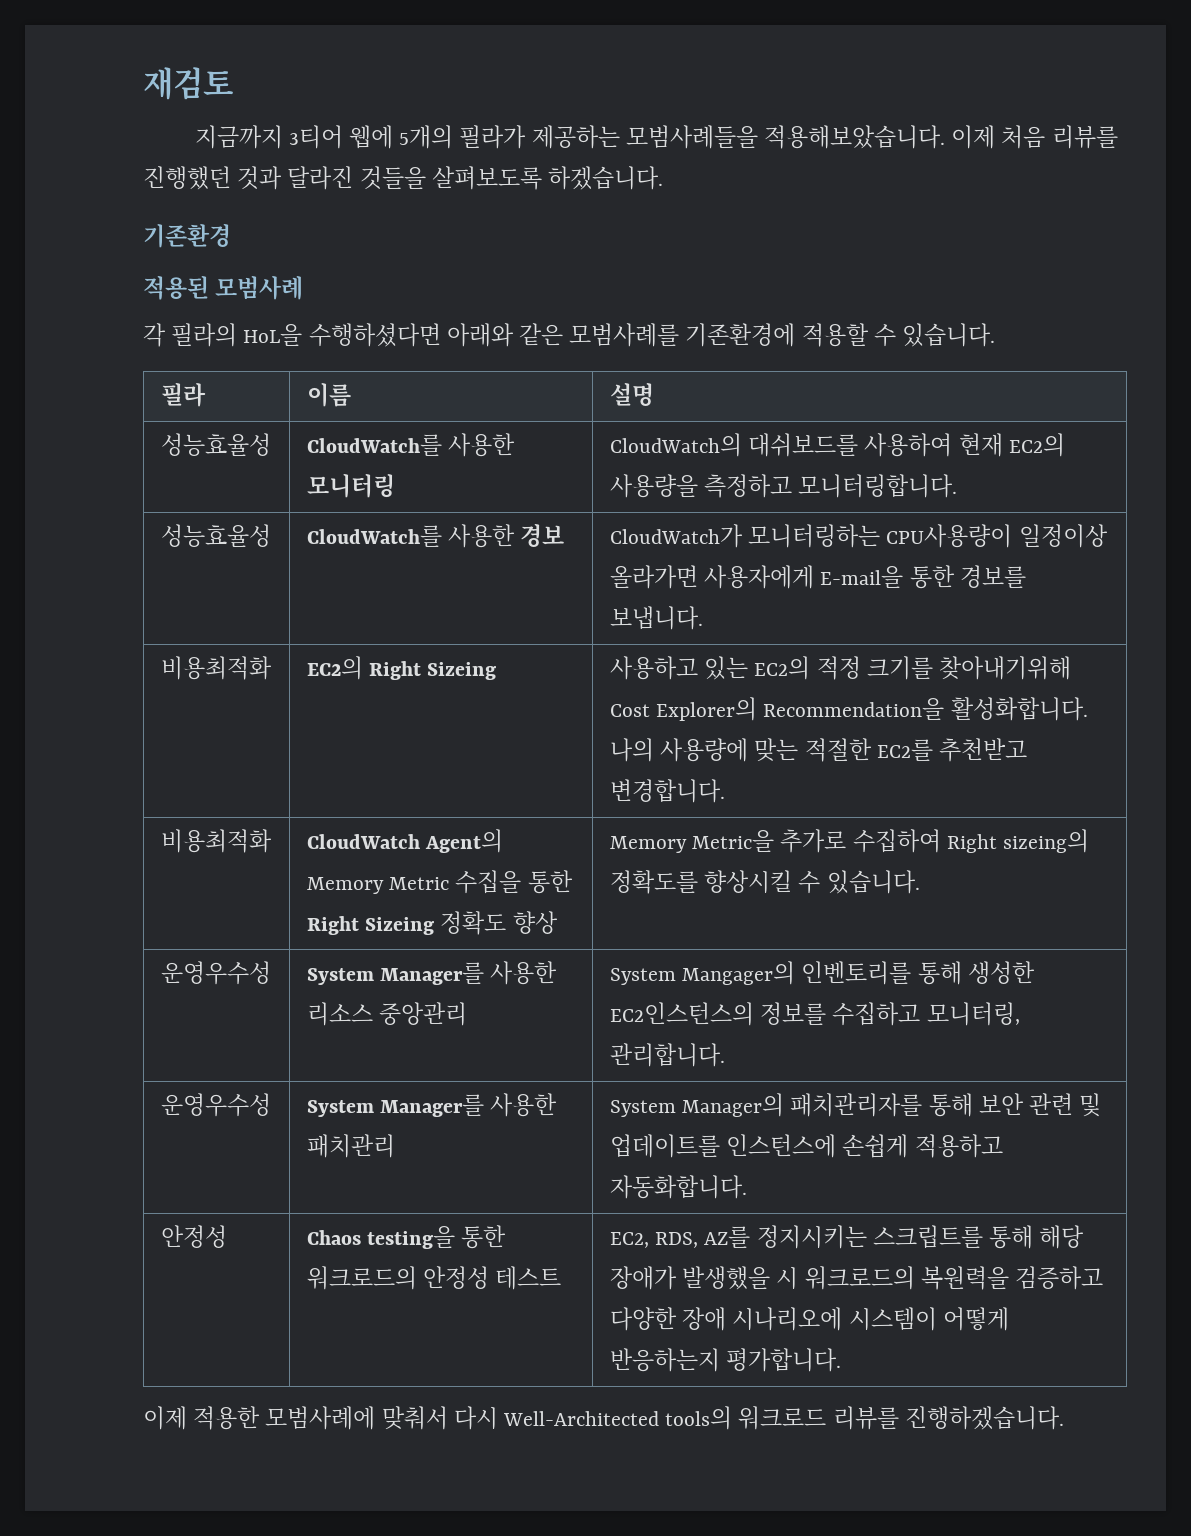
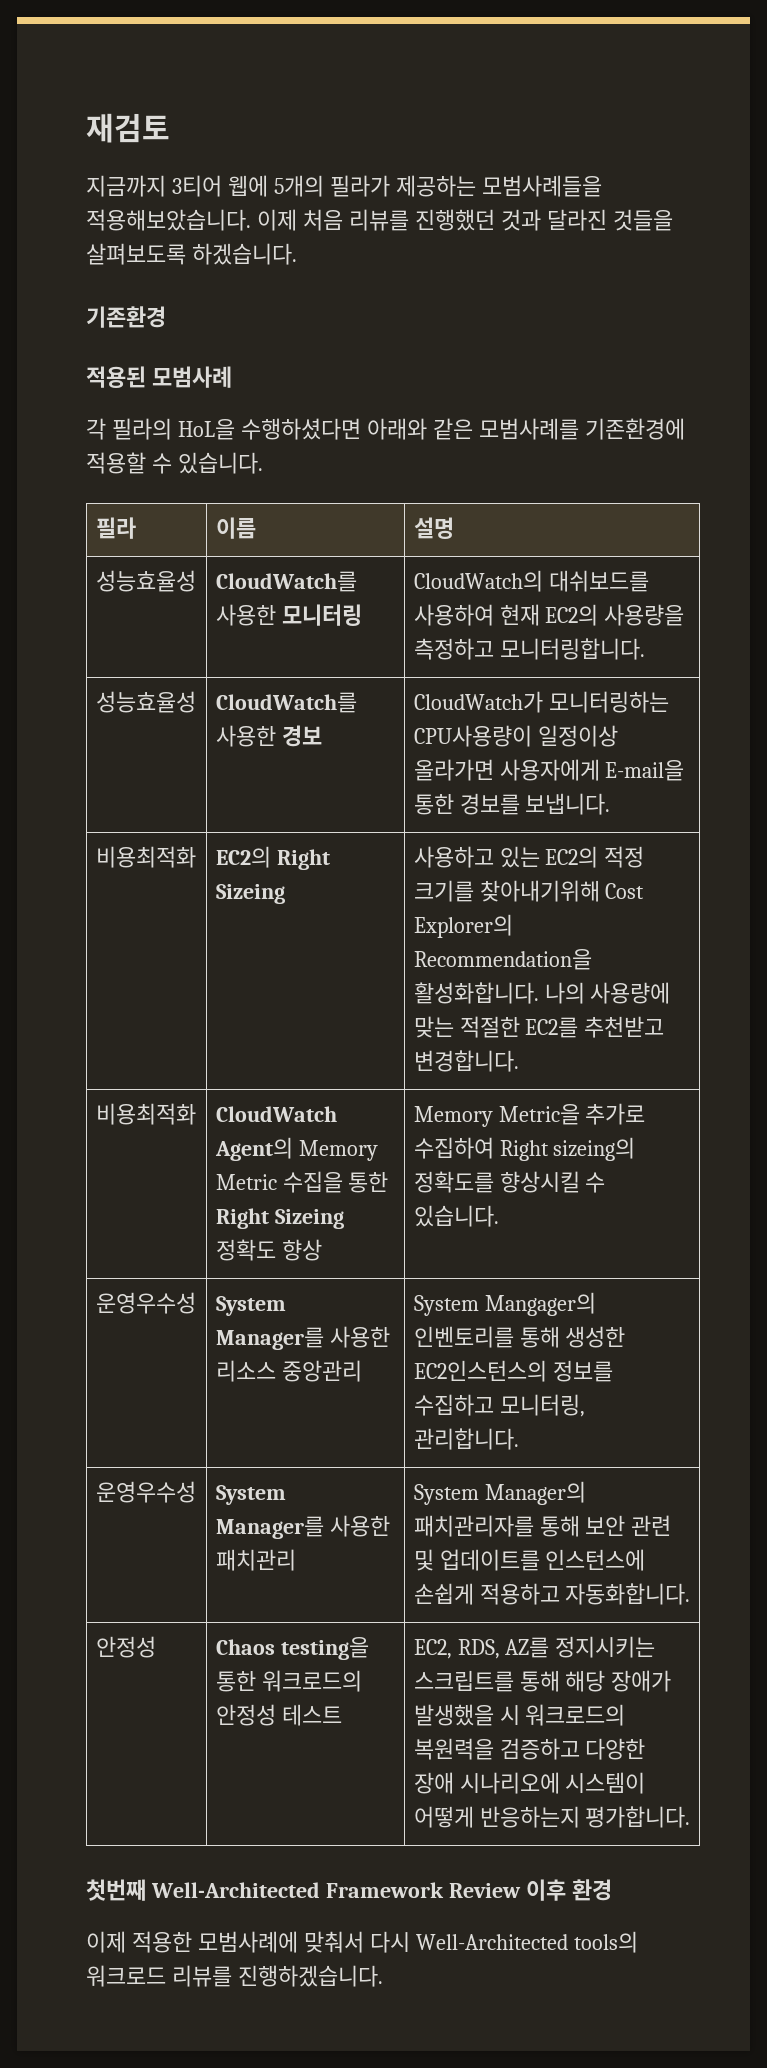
+ 첫번째 Well-Architected Framework Review 이후 환경

